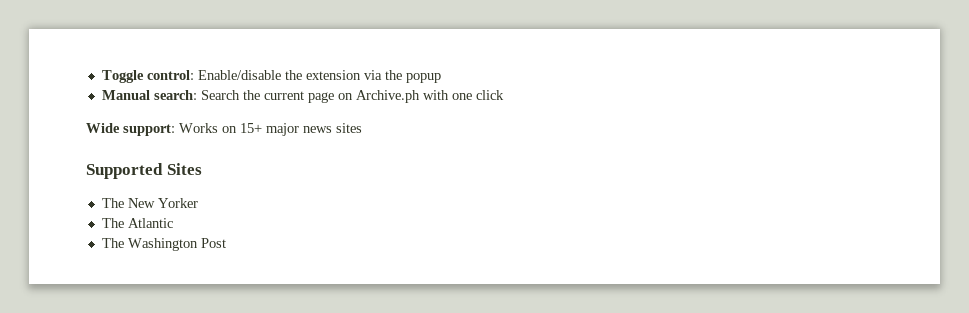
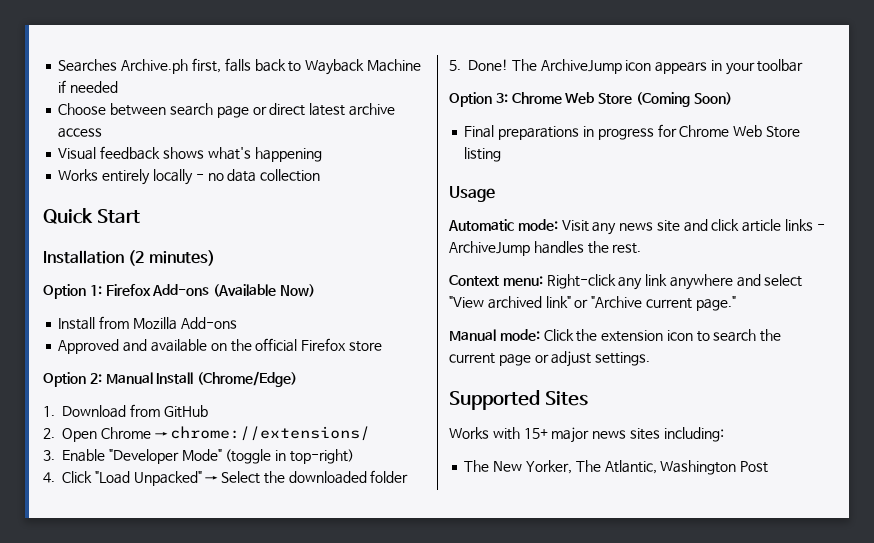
- Toggle control: Enable/disable the extension via the popup
- Manual search: Search the current page on Archive.ph with one click
- Wide support: Works on 15+ major news sites
+ Searches Archive.ph first, falls back to Wayback Machine if needed
+ Choose between search page or direct latest archive access
+ Visual feedback shows what's happening
+ Works entirely locally - no data collection
+ Quick Start
+ Installation (2 minutes)
+ Option 1: Firefox Add-ons (Available Now)
+ Install from Mozilla Add-ons
+ Approved and available on the official Firefox store
+ Option 2: Manual Install (Chrome/Edge)
+ 1. Download from GitHub
+ 2. Open Chrome → chrome://extensions/
+ 3. Enable "Developer Mode" (toggle in top-right)
+ 4. Click "Load Unpacked" → Select the downloaded folder
+ 5. Done! The ArchiveJump icon appears in your toolbar
+ Option 3: Chrome Web Store (Coming Soon)
+ Final preparations in progress for Chrome Web Store listing
+ Usage
+ Automatic mode: Visit any news site and click article links - ArchiveJump handles the rest.
+ Context menu: Right-click any link anywhere and select "View archived link" or "Archive current page."
+ Manual mode: Click the extension icon to search the current page or adjust settings.
  Supported Sites
+ Works with 15+ major news sites including:
- The New Yorker
- The Atlantic
- The Washington Post
+ The New Yorker, The Atlantic, Washington Post

